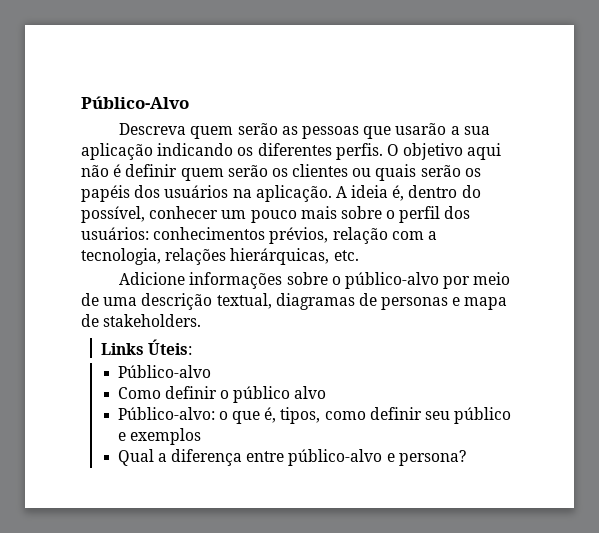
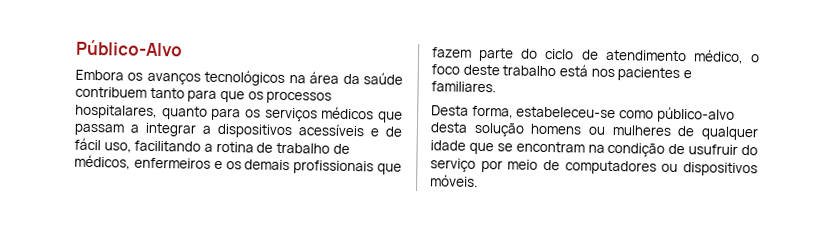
- Descreva quem serão as pessoas que usarão a sua aplicação indicando os diferentes perfis. O objetivo aqui não é definir quem serão os clientes ou quais serão os papéis dos usuários na aplicação. A ideia é, dentro do possível, conhecer um pouco mais sobre o perfil dos usuários: conhecimentos prévios, relação com a tecnologia, relações hierárquicas, etc.
- Adicione informações sobre o público-alvo por meio de uma descrição textual, diagramas de personas e mapa de stakeholders.
- Links Úteis:
- Público-alvo
- Como definir o público alvo
- Público-alvo: o que é, tipos, como definir seu público e exemplos
- Qual a diferença entre público-alvo e persona?
+ Embora os avanços tecnológicos na área da saúde contribuem tanto para que os processos hospitalares, quanto para os serviços médicos que passam a integrar a dispositivos acessíveis e de fácil uso, facilitando a rotina de trabalho de médicos, enfermeiros e os demais profissionais que fazem parte do ciclo de atendimento médico, o foco deste trabalho está nos pacientes e familiares.
+ Desta forma, estabeleceu-se como público-alvo desta solução homens ou mulheres de qualquer idade que se encontram na condição de usufruir do serviço por meio de computadores ou dispositivos móveis.

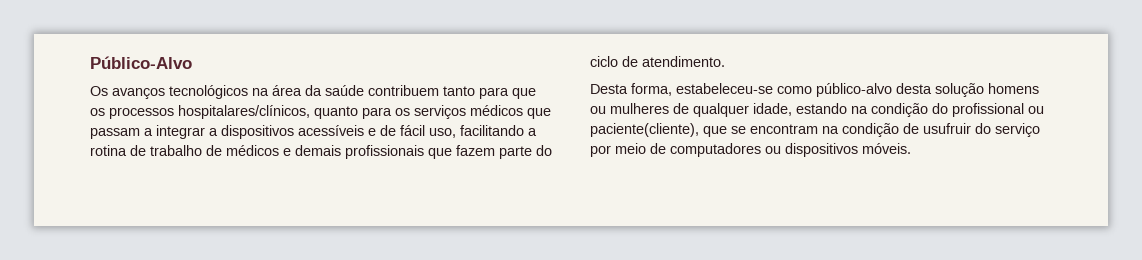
- Embora os avanços tecnológicos na área da saúde contribuem tanto para que os processos hospitalares, quanto para os serviços médicos que passam a integrar a dispositivos acessíveis e de fácil uso, facilitando a rotina de trabalho de médicos, enfermeiros e os demais profissionais que fazem parte do ciclo de atendimento médico, o foco deste trabalho está nos pacientes e familiares.
+ Os avanços tecnológicos na área da saúde contribuem tanto para que os processos hospitalares/clínicos, quanto para os serviços médicos que passam a integrar a dispositivos acessíveis e de fácil uso, facilitando a rotina de trabalho de médicos e demais profissionais que fazem parte do ciclo de atendimento.
- Desta forma, estabeleceu-se como público-alvo desta solução homens ou mulheres de qualquer idade que se encontram na condição de usufruir do serviço por meio de computadores ou dispositivos móveis.
+ Desta forma, estabeleceu-se como público-alvo desta solução homens ou mulheres de qualquer idade, estando na condição do profissional ou paciente(cliente), que se encontram na condição de usufruir do serviço por meio de computadores ou dispositivos móveis.

